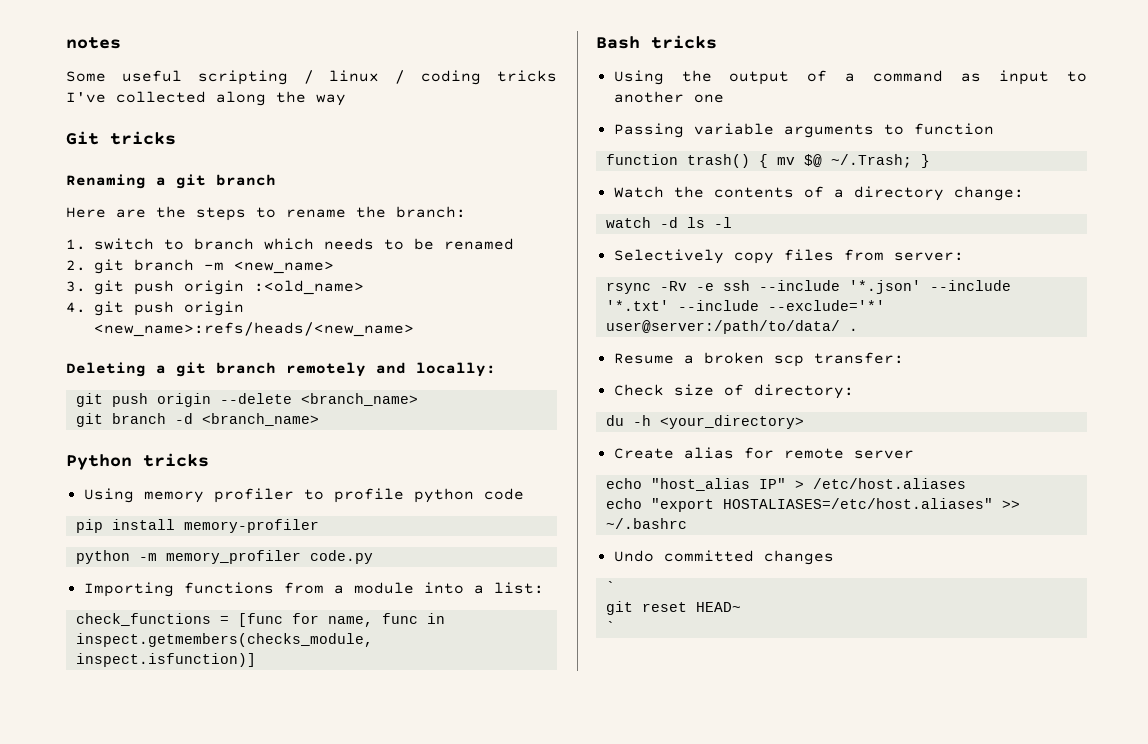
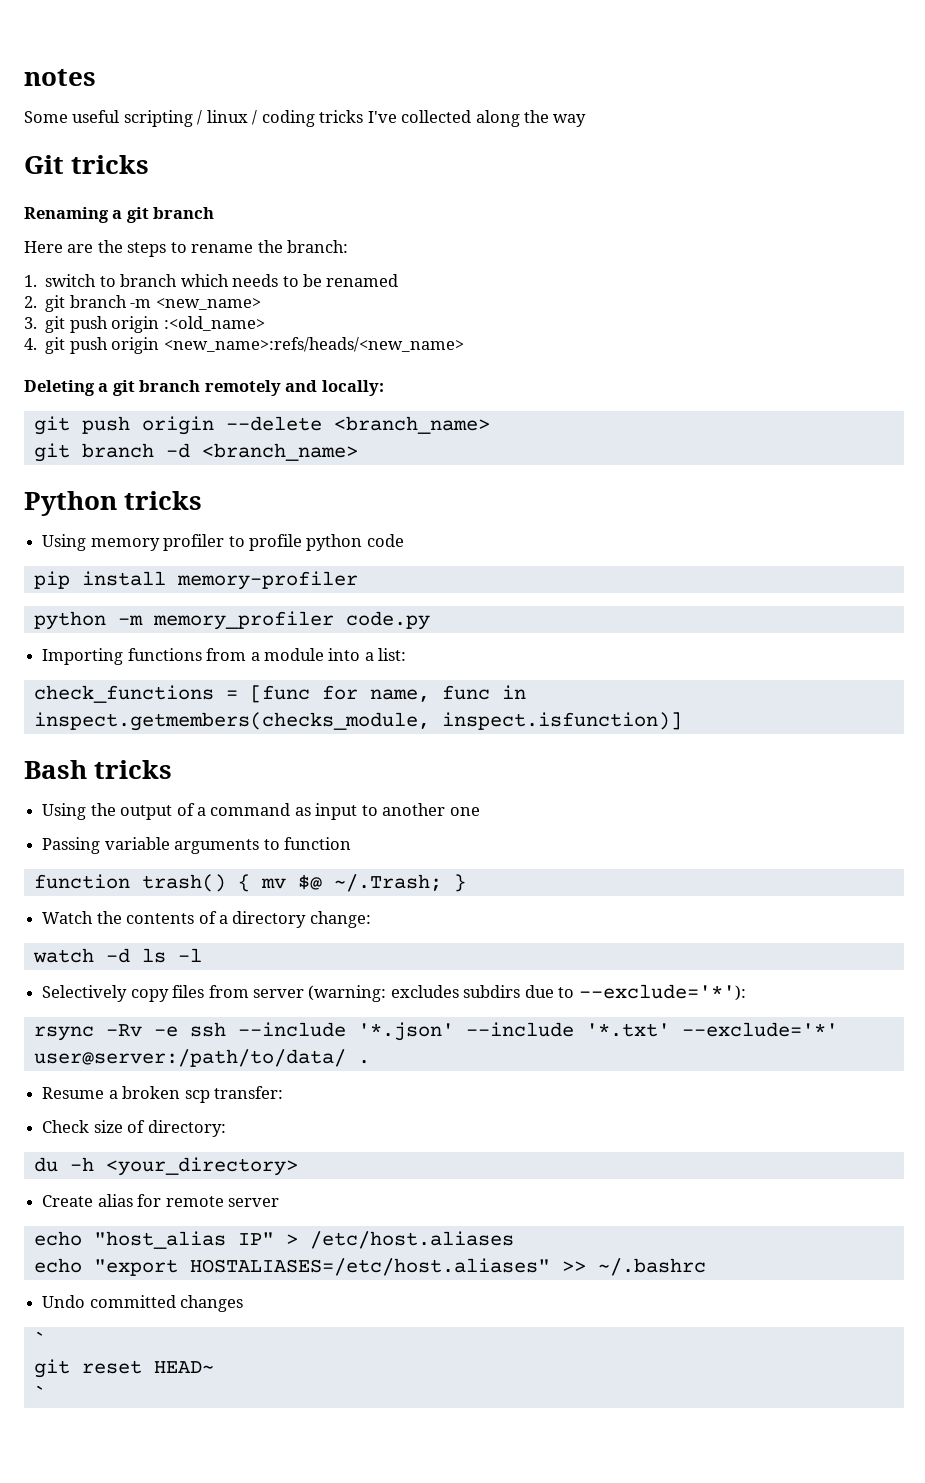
- Selectively copy files from server:
+ Selectively copy files from server (warning: excludes subdirs due to --exclude='*'):
- rsync -Rv -e ssh --include '*.json' --include '*.txt' --include --exclude='*' user@server:/path/to/data/ .
+ rsync -Rv -e ssh --include '*.json' --include '*.txt' --exclude='*' user@server:/path/to/data/ .

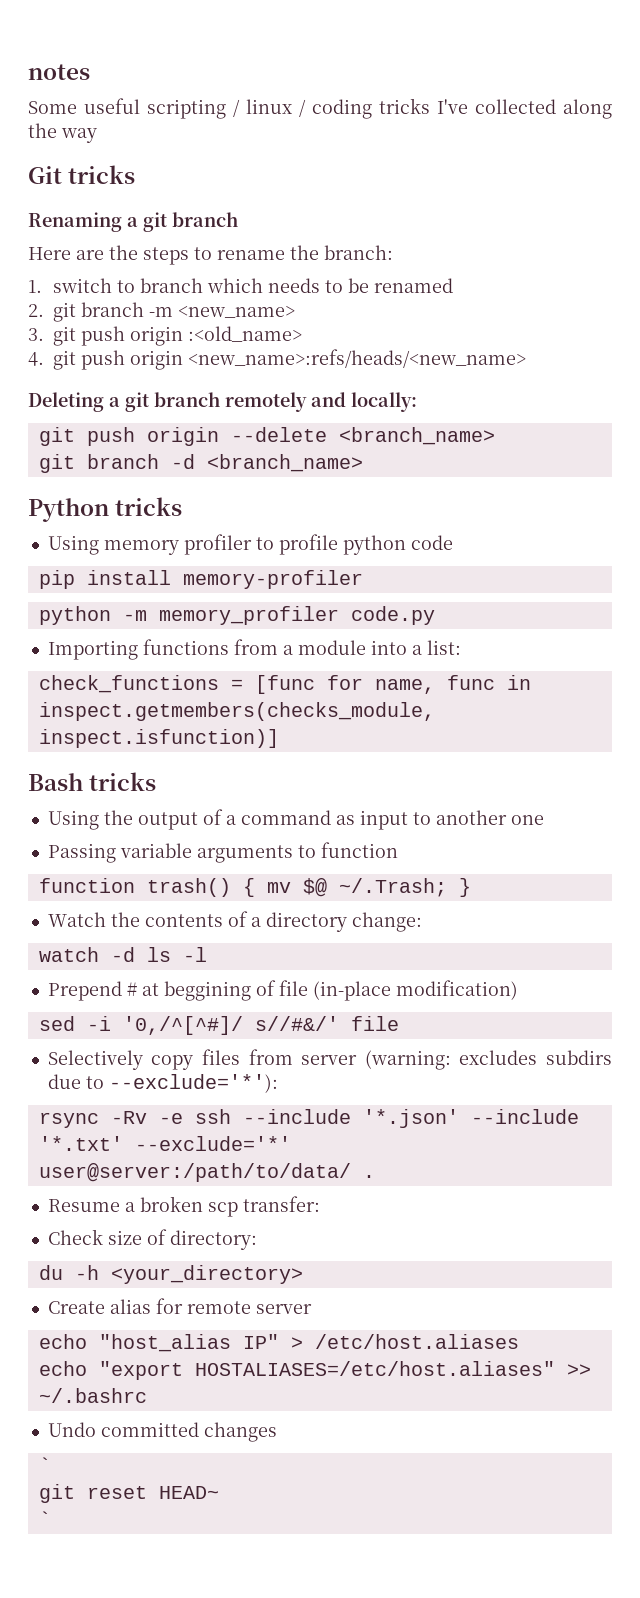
+ Prepend # at beggining of file (in-place modification)
+ sed -i '0,/^[^#]/ s//#&/' file

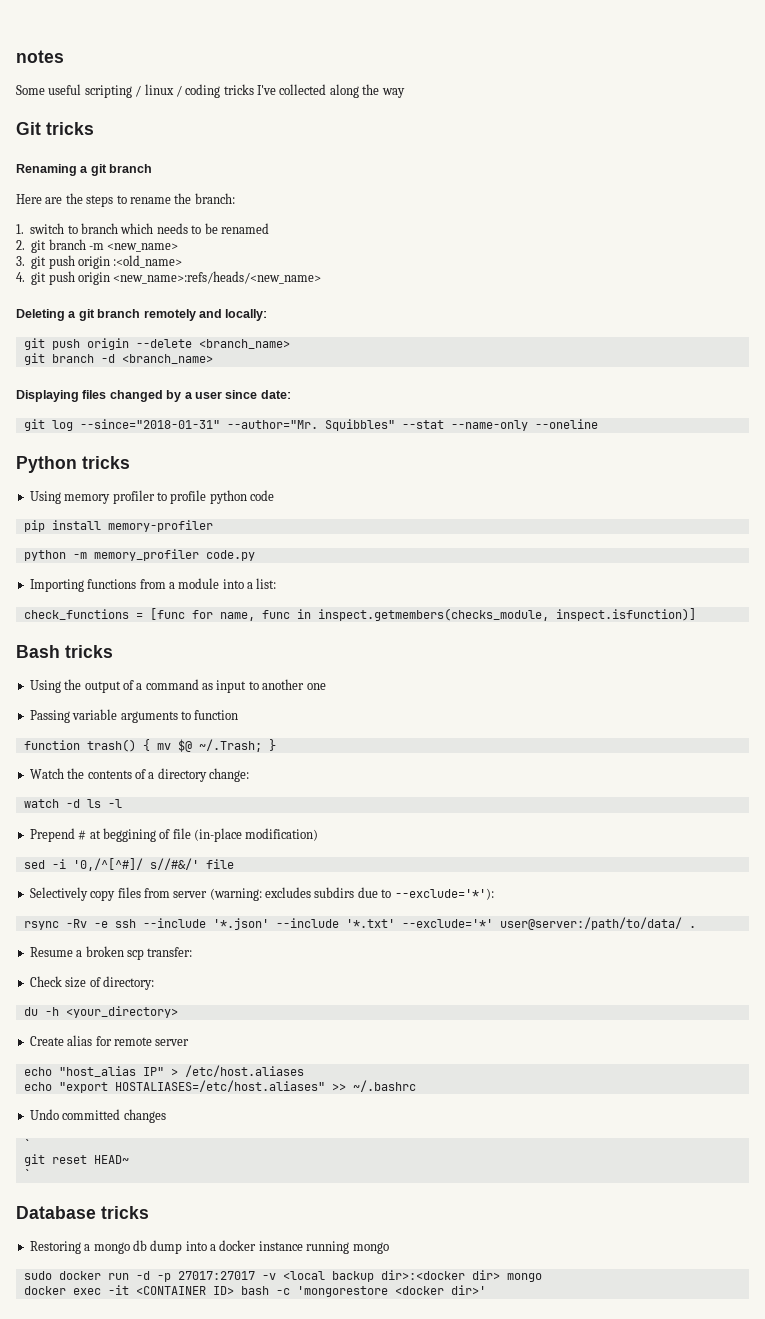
+ Displaying files changed by a user since date:
+ git log --since="2018-01-31" --author="Mr. Squibbles" --stat --name-only --oneline
+ Database tricks
+ Restoring a mongo db dump into a docker instance running mongo
+ sudo docker run -d -p 27017:27017 -v <local backup dir>:<docker dir> mongo
+ docker exec -it <CONTAINER ID> bash -c 'mongorestore <docker dir>'

